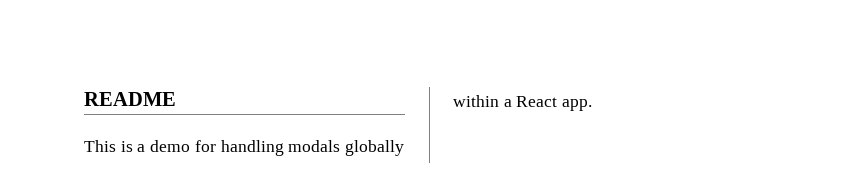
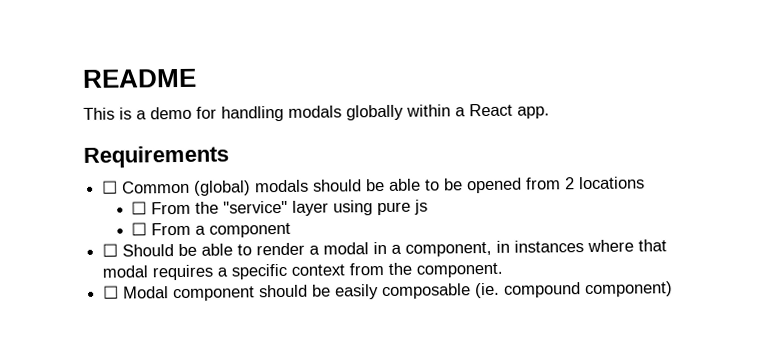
+ Requirements
+ ☐ Common (global) modals should be able to be opened from 2 locations
+ ☐ From the "service" layer using pure js
+ ☐ From a component
+ ☐ Should be able to render a modal in a component, in instances where that modal requires a specific context from the component.
+ ☐ Modal component should be easily composable (ie. compound component)

